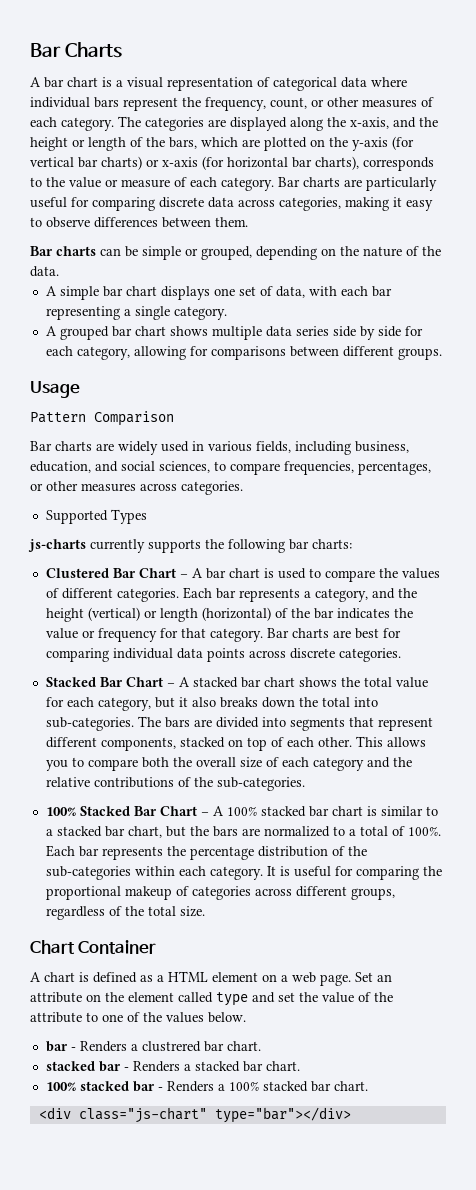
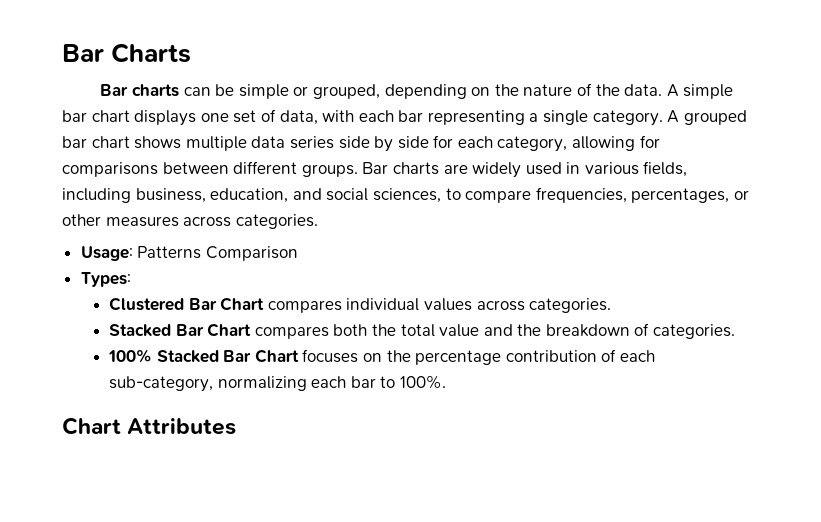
- A bar chart is a visual representation of categorical data where individual bars represent the frequency, count, or other measures of each category. The categories are displayed along the x-axis, and the height or length of the bars, which are plotted on the y-axis (for vertical bar charts) or x-axis (for horizontal bar charts), corresponds to the value or measure of each category. Bar charts are particularly useful for comparing discrete data across categories, making it easy to observe differences between them.
- Bar charts can be simple or grouped, depending on the nature of the data.
- A simple bar chart displays one set of data, with each bar representing a single category.
- A grouped bar chart shows multiple data series side by side for each category, allowing for comparisons between different groups.
- Usage
- Pattern Comparison
- Bar charts are widely used in various fields, including business, education, and social sciences, to compare frequencies, percentages, or other measures across categories.
+ Bar charts can be simple or grouped, depending on the nature of the data. A simple bar chart displays one set of data, with each bar representing a single category. A grouped bar chart shows multiple data series side by side for each category, allowing for comparisons between different groups. Bar charts are widely used in various fields, including business, education, and social sciences, to compare frequencies, percentages, or other measures across categories.
- Supported Types
- js-charts currently supports the following bar charts:
- Clustered Bar Chart – A bar chart is used to compare the values of different categories. Each bar represents a category, and the height (vertical) or length (horizontal) of the bar indicates the value or frequency for that category. Bar charts are best for comparing individual data points across discrete categories.
- Stacked Bar Chart – A stacked bar chart shows the total value for each category, but it also breaks down the total into sub-categories. The bars are divided into segments that represent different components, stacked on top of each other. This allows you to compare both the overall size of each category and the relative contributions of the sub-categories.
- 100% Stacked Bar Chart – A 100% stacked bar chart is similar to a stacked bar chart, but the bars are normalized to a total of 100%. Each bar represents the percentage distribution of the sub-categories within each category. It is useful for comparing the proportional makeup of categories across different groups, regardless of the total size.
- Chart Container
- A chart is defined as a HTML element on a web page. Set an attribute on the element called type and set the value of the attribute to one of the values below.
- bar - Renders a clustrered bar chart.
- stacked bar - Renders a stacked bar chart.
- 100% stacked bar - Renders a 100% stacked bar chart.
- <div class="js-chart" type="bar"></div>
+ Usage: Patterns Comparison
+ Types:
+ Clustered Bar Chart compares individual values across categories.
+ Stacked Bar Chart compares both the total value and the breakdown of categories.
+ 100% Stacked Bar Chart focuses on the percentage contribution of each sub-category, normalizing each bar to 100%.
+ Chart Attributes

